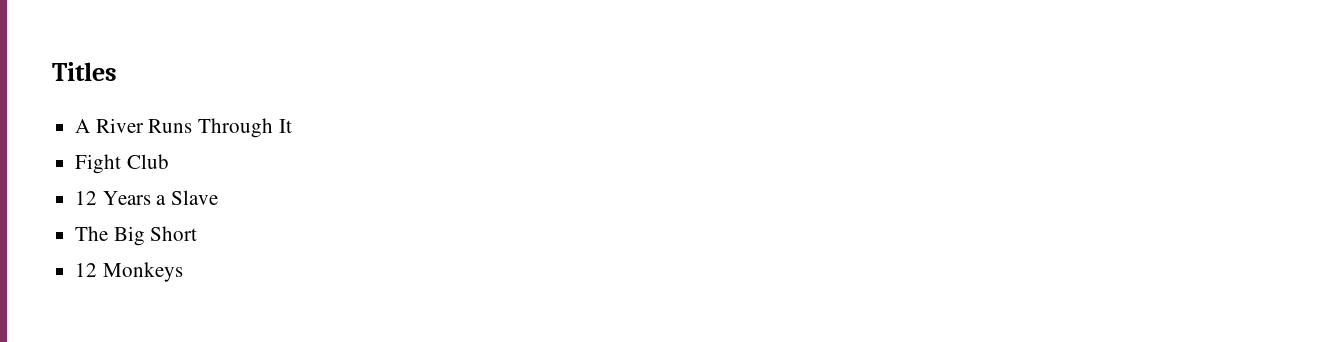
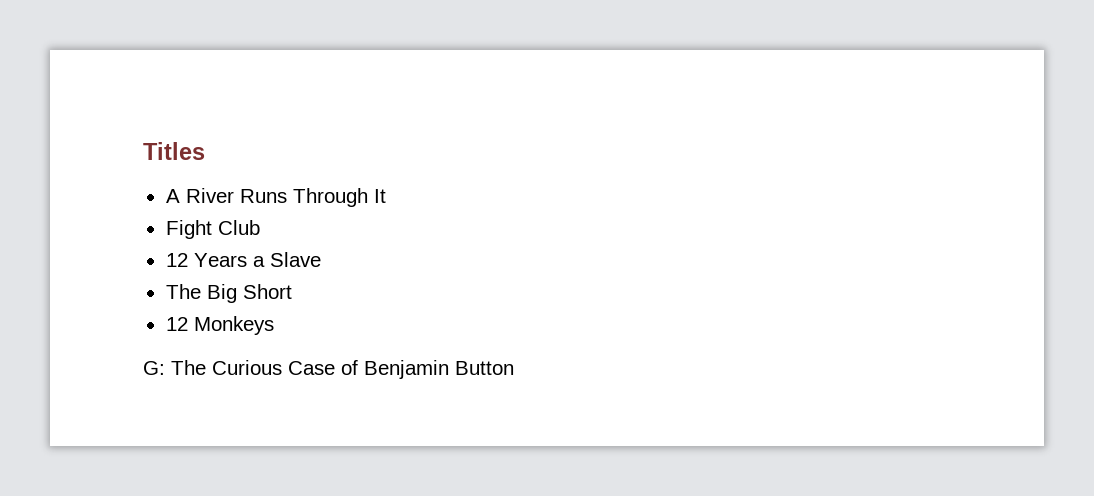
+ G: The Curious Case of Benjamin Button

